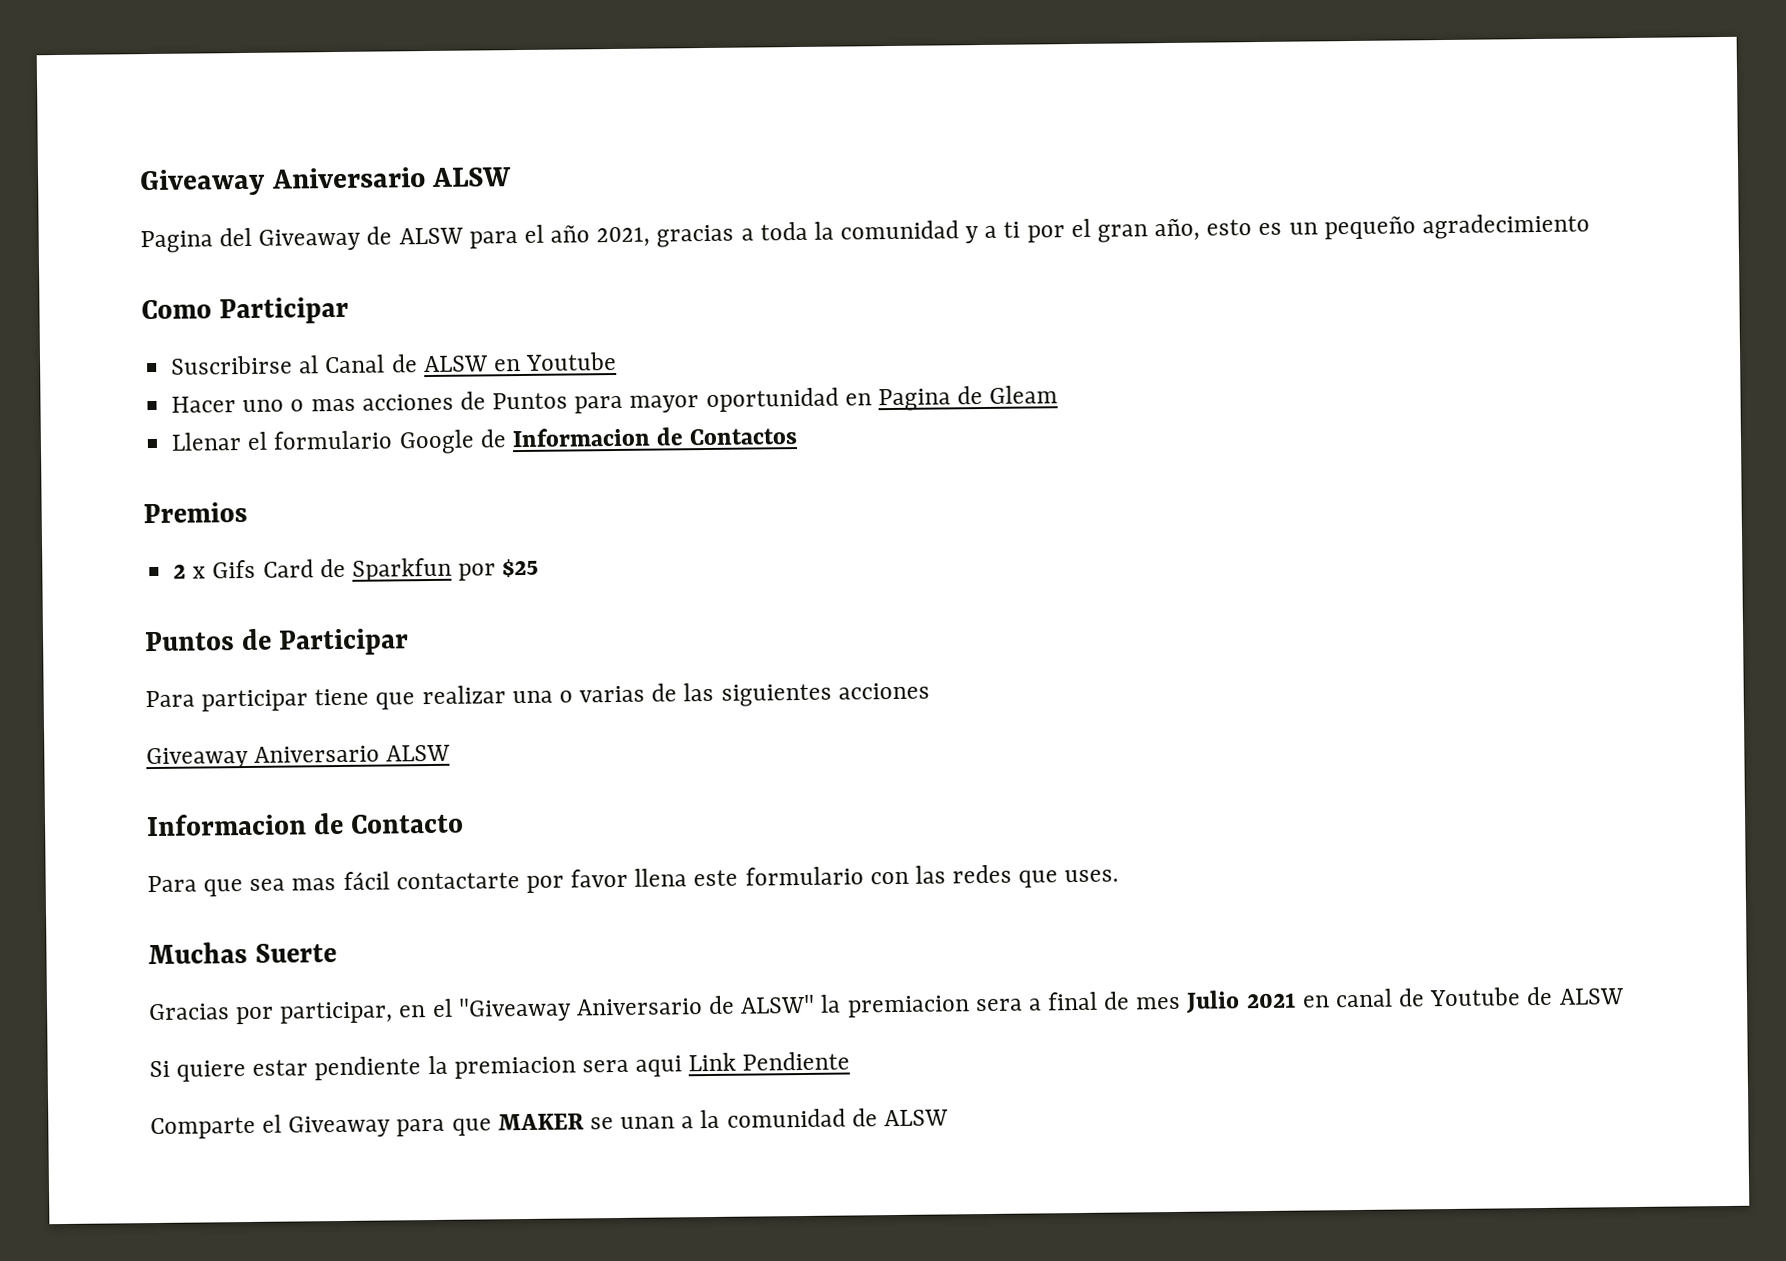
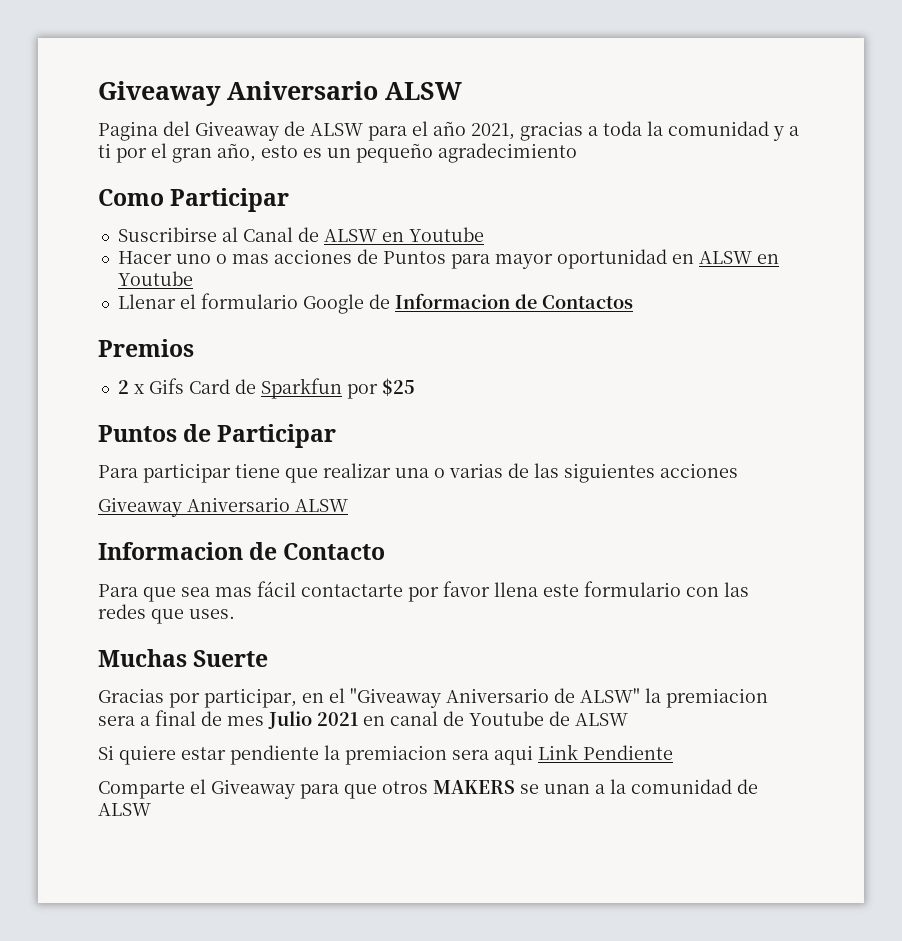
- Hacer uno o mas acciones de Puntos para mayor oportunidad en Pagina de Gleam
+ Hacer uno o mas acciones de Puntos para mayor oportunidad en ALSW en Youtube
- Comparte el Giveaway para que MAKER se unan a la comunidad de ALSW
+ Comparte el Giveaway para que otros MAKERS se unan a la comunidad de ALSW

